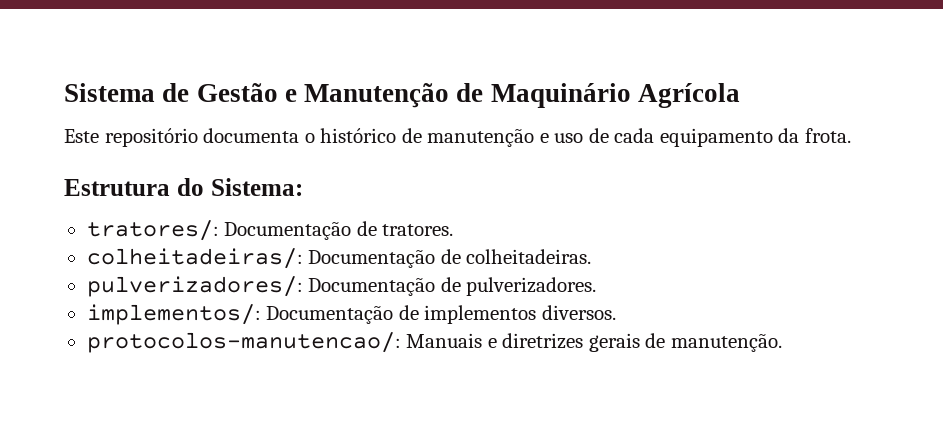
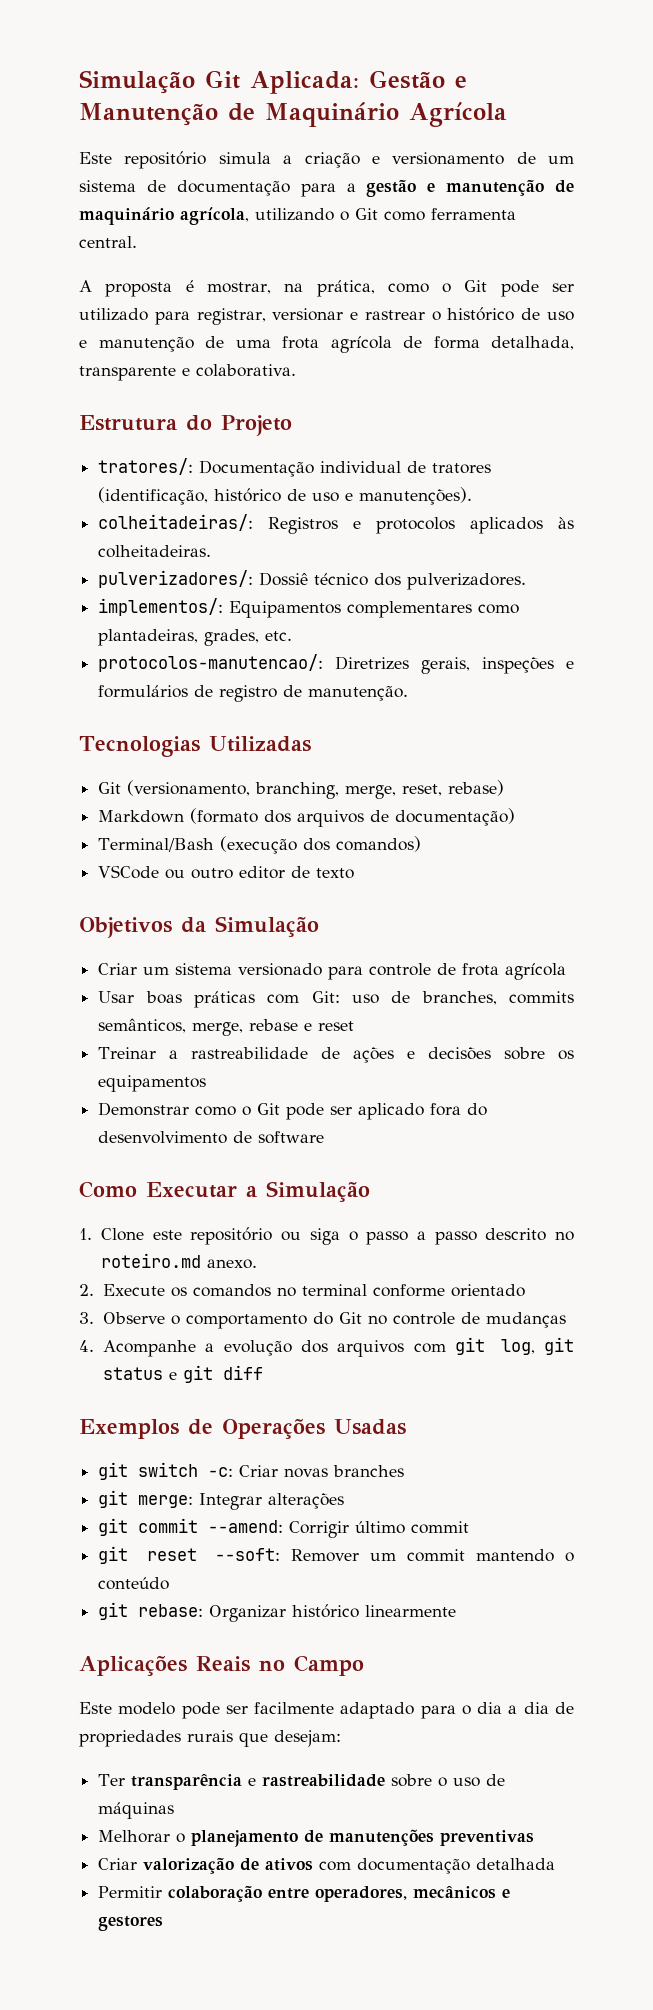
- Sistema de Gestão e Manutenção de Maquinário Agrícola
+ Simulação Git Aplicada: Gestão e Manutenção de Maquinário Agrícola
- Este repositório documenta o histórico de manutenção e uso de cada equipamento da frota.
+ Este repositório simula a criação e versionamento de um sistema de documentação para a gestão e manutenção de maquinário agrícola, utilizando o Git como ferramenta central.
+ A proposta é mostrar, na prática, como o Git pode ser utilizado para registrar, versionar e rastrear o histórico de uso e manutenção de uma frota agrícola de forma detalhada, transparente e colaborativa.
- Estrutura do Sistema:
+ Estrutura do Projeto
- tratores/: Documentação de tratores.
- colheitadeiras/: Documentação de colheitadeiras.
+ tratores/: Documentação individual de tratores (identificação, histórico de uso e manutenções).
+ colheitadeiras/: Registros e protocolos aplicados às colheitadeiras.
- pulverizadores/: Documentação de pulverizadores.
+ pulverizadores/: Dossiê técnico dos pulverizadores.
- implementos/: Documentação de implementos diversos.
- protocolos-manutencao/: Manuais e diretrizes gerais de manutenção.
+ implementos/: Equipamentos complementares como plantadeiras, grades, etc.
+ protocolos-manutencao/: Diretrizes gerais, inspeções e formulários de registro de manutenção.
+ Tecnologias Utilizadas
+ Git (versionamento, branching, merge, reset, rebase)
+ Markdown (formato dos arquivos de documentação)
+ Terminal/Bash (execução dos comandos)
+ VSCode ou outro editor de texto
+ Objetivos da Simulação
+ Criar um sistema versionado para controle de frota agrícola
+ Usar boas práticas com Git: uso de branches, commits semânticos, merge, rebase e reset
+ Treinar a rastreabilidade de ações e decisões sobre os equipamentos
+ Demonstrar como o Git pode ser aplicado fora do desenvolvimento de software
+ Como Executar a Simulação
+ 1. Clone este repositório ou siga o passo a passo descrito no roteiro.md anexo.
+ 2. Execute os comandos no terminal conforme orientado
+ 3. Observe o comportamento do Git no controle de mudanças
+ 4. Acompanhe a evolução dos arquivos com git log, git status e git diff
+ Exemplos de Operações Usadas
+ git switch -c: Criar novas branches
+ git merge: Integrar alterações
+ git commit --amend: Corrigir último commit
+ git reset --soft: Remover um commit mantendo o conteúdo
+ git rebase: Organizar histórico linearmente
+ Aplicações Reais no Campo
+ Este modelo pode ser facilmente adaptado para o dia a dia de propriedades rurais que desejam:
+ Ter transparência e rastreabilidade sobre o uso de máquinas
+ Melhorar o planejamento de manutenções preventivas
+ Criar valorização de ativos com documentação detalhada
+ Permitir colaboração entre operadores, mecânicos e gestores

